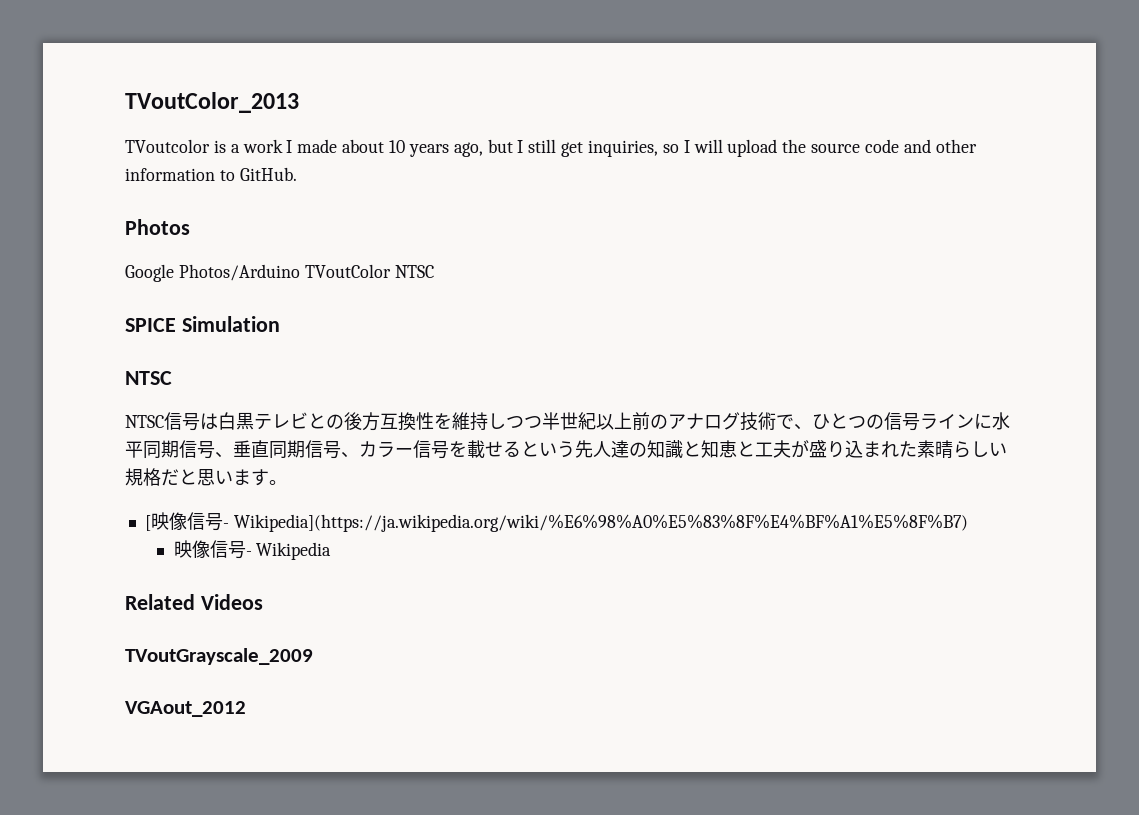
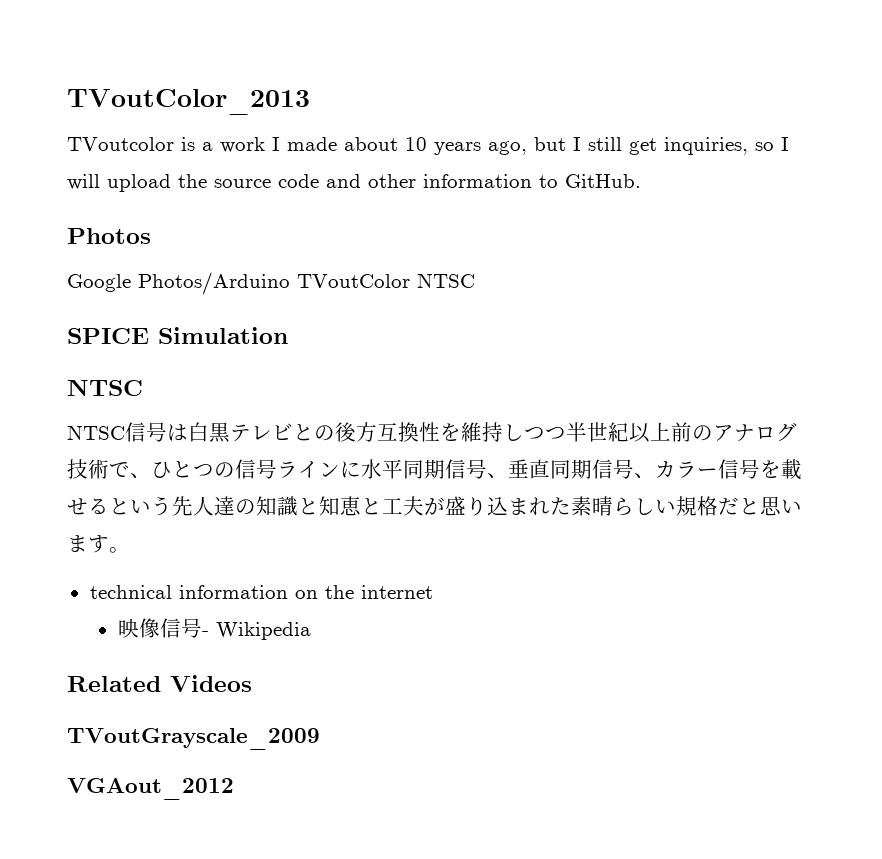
- [映像信号- Wikipedia](https://ja.wikipedia.org/wiki/%E6%98%A0%E5%83%8F%E4%BF%A1%E5%8F%B7)
+ technical information on the internet

